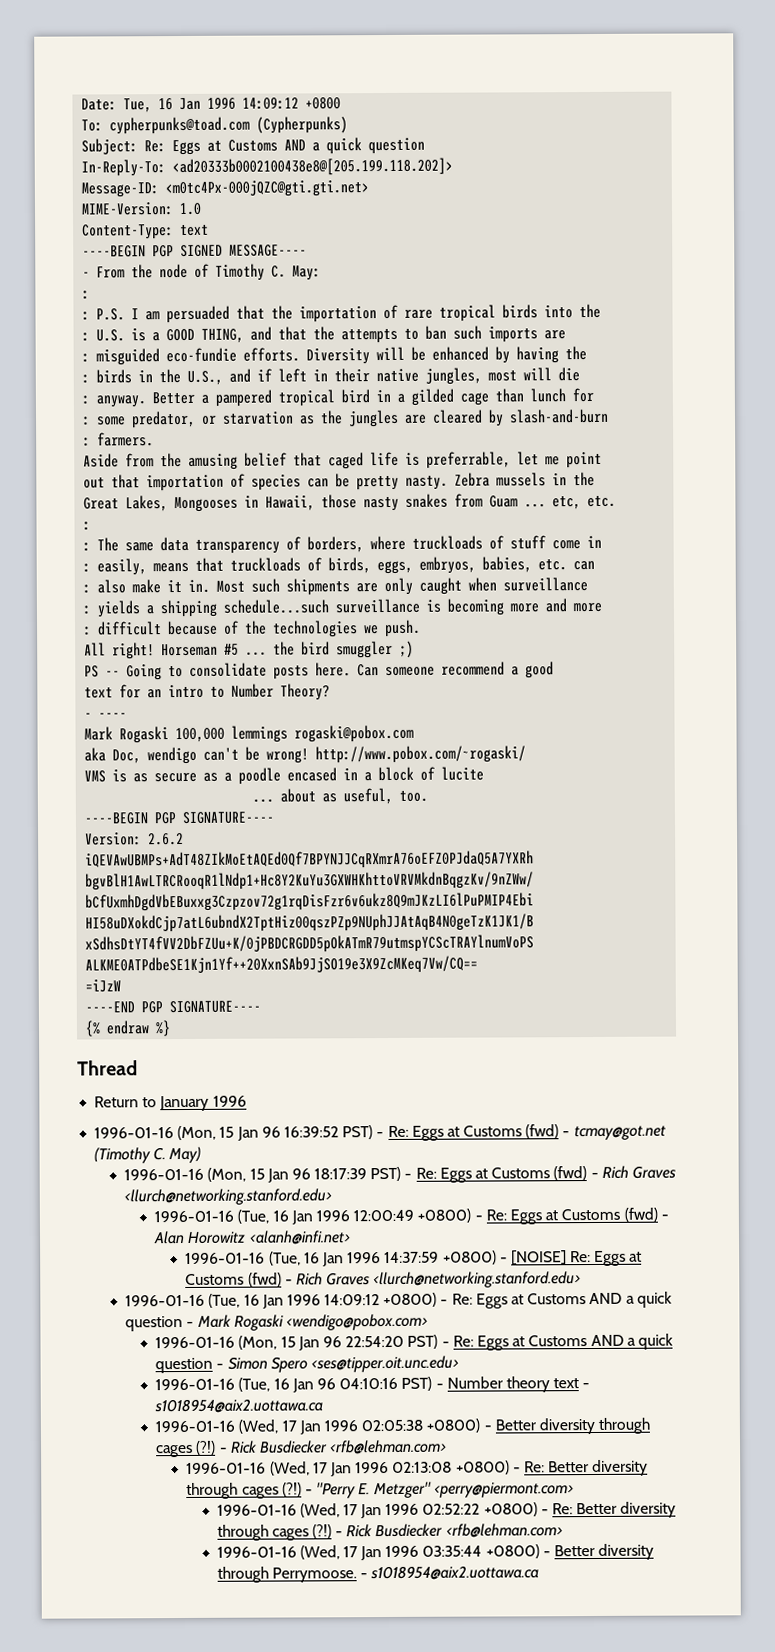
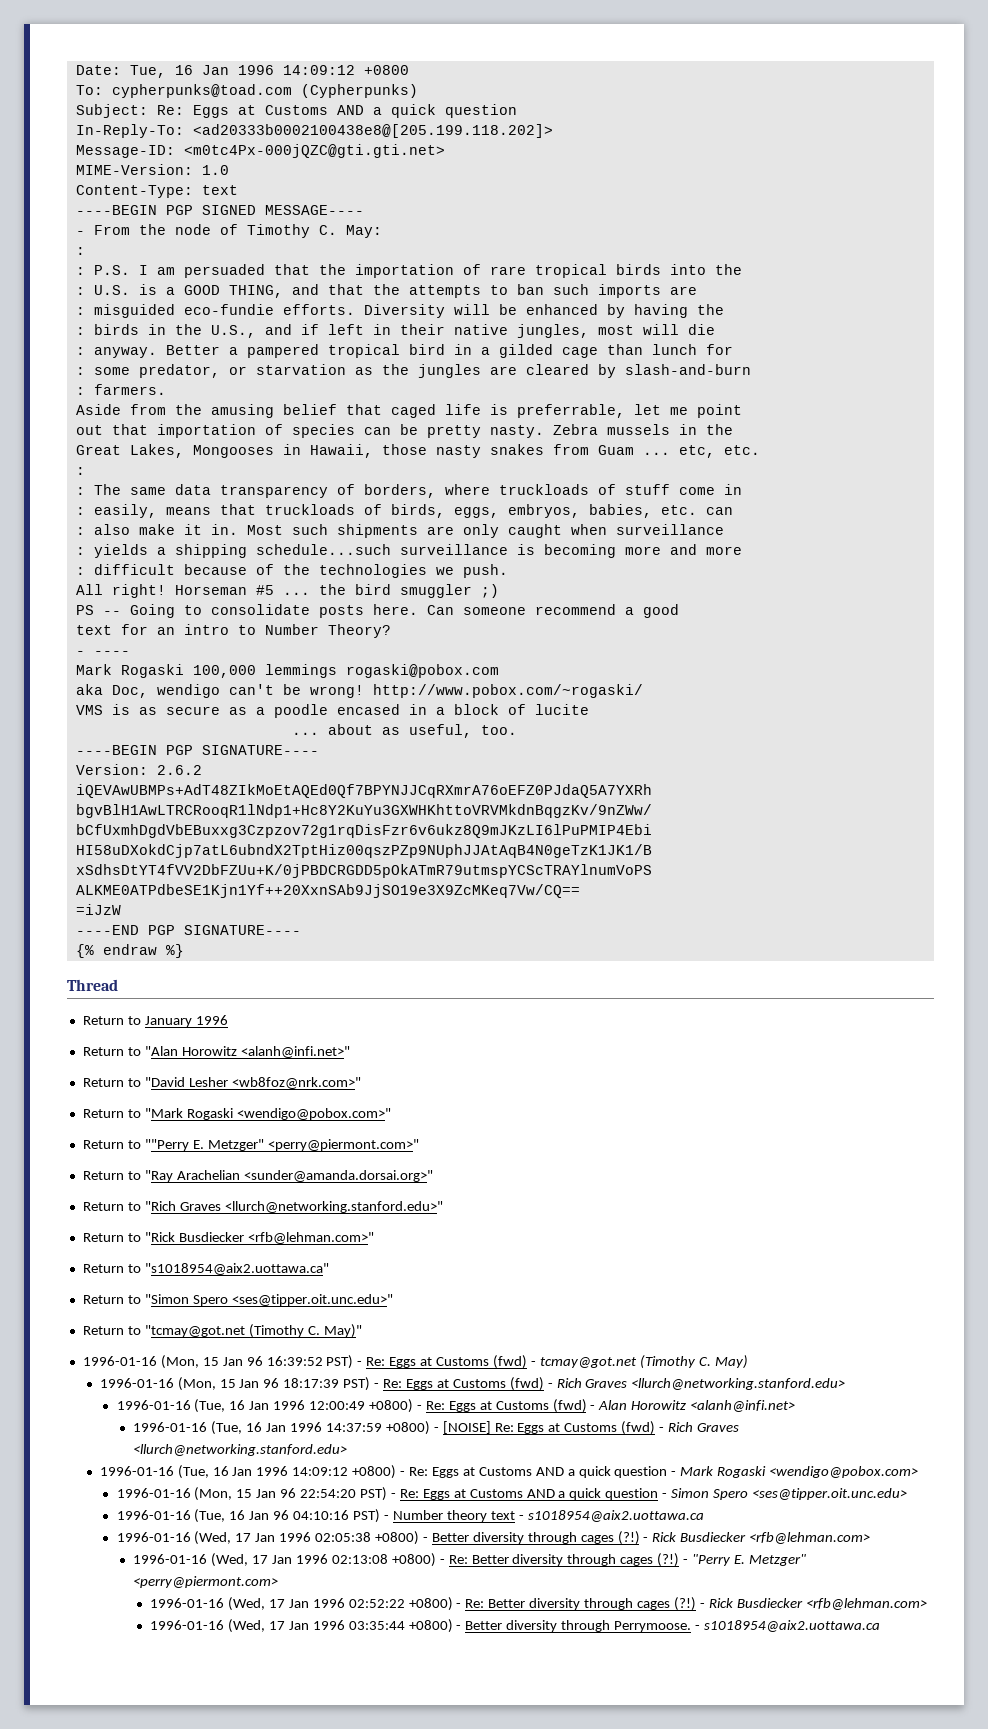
+ Return to "Alan Horowitz <alanh@infi.net>"
+ Return to "David Lesher <wb8foz@nrk.com>"
+ Return to "Mark Rogaski <wendigo@pobox.com>"
+ Return to ""Perry E. Metzger" <perry@piermont.com>"
+ Return to "Ray Arachelian <sunder@amanda.dorsai.org>"
+ Return to "Rich Graves <llurch@networking.stanford.edu>"
+ Return to "Rick Busdiecker <rfb@lehman.com>"
+ Return to "s1018954@aix2.uottawa.ca"
+ Return to "Simon Spero <ses@tipper.oit.unc.edu>"
+ Return to "tcmay@got.net (Timothy C. May)"

